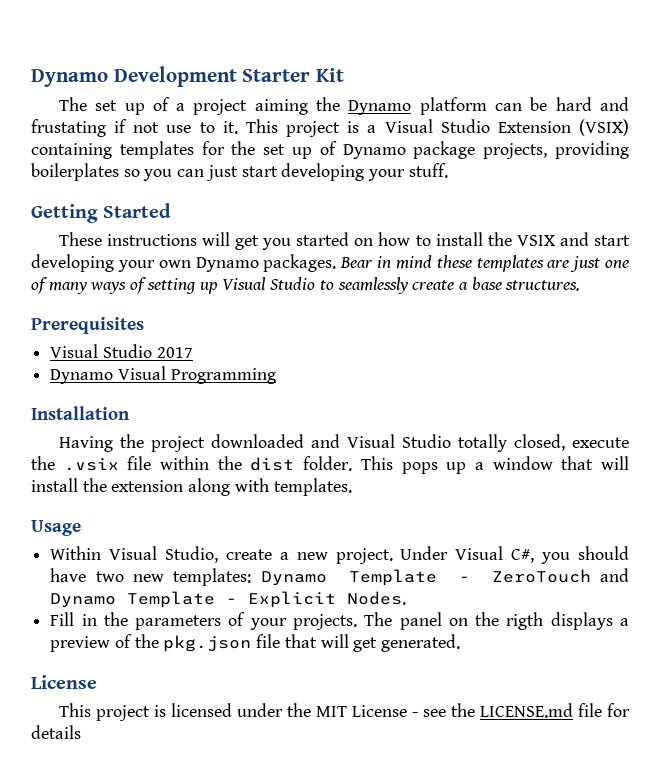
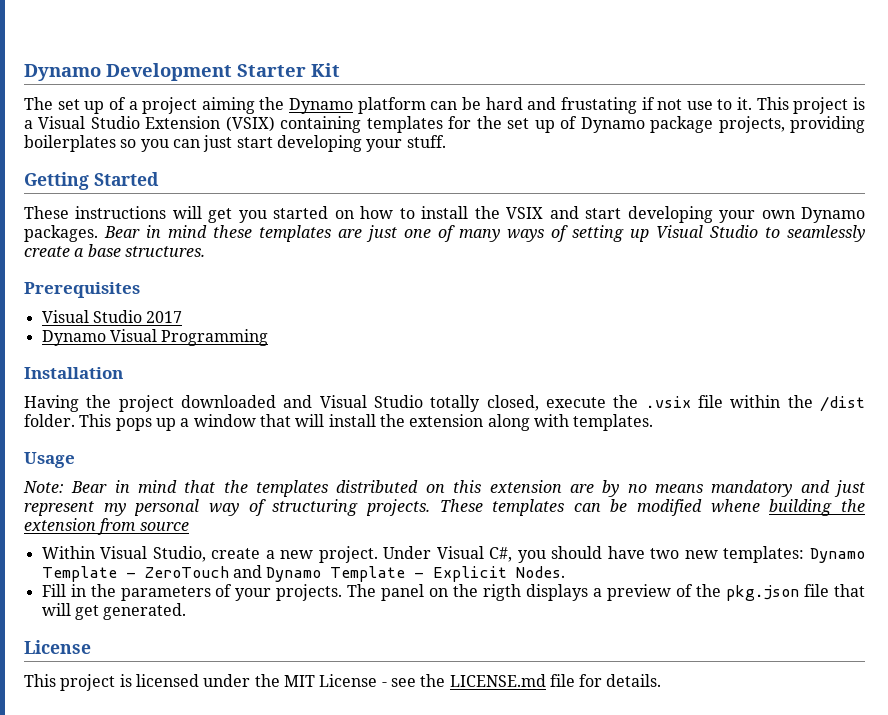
- Having the project downloaded and Visual Studio totally closed, execute the .vsix file within the dist folder.
+ Having the project downloaded and Visual Studio totally closed, execute the .vsix file within the /dist folder.
+ Note: Bear in mind that the templates distributed on this extension are by no means mandatory and just represent my personal way of structuring projects. These templates can be modified whene building the extension from source
- This project is licensed under the MIT License - see the LICENSE.md file for details
+ This project is licensed under the MIT License - see the LICENSE.md file for details.

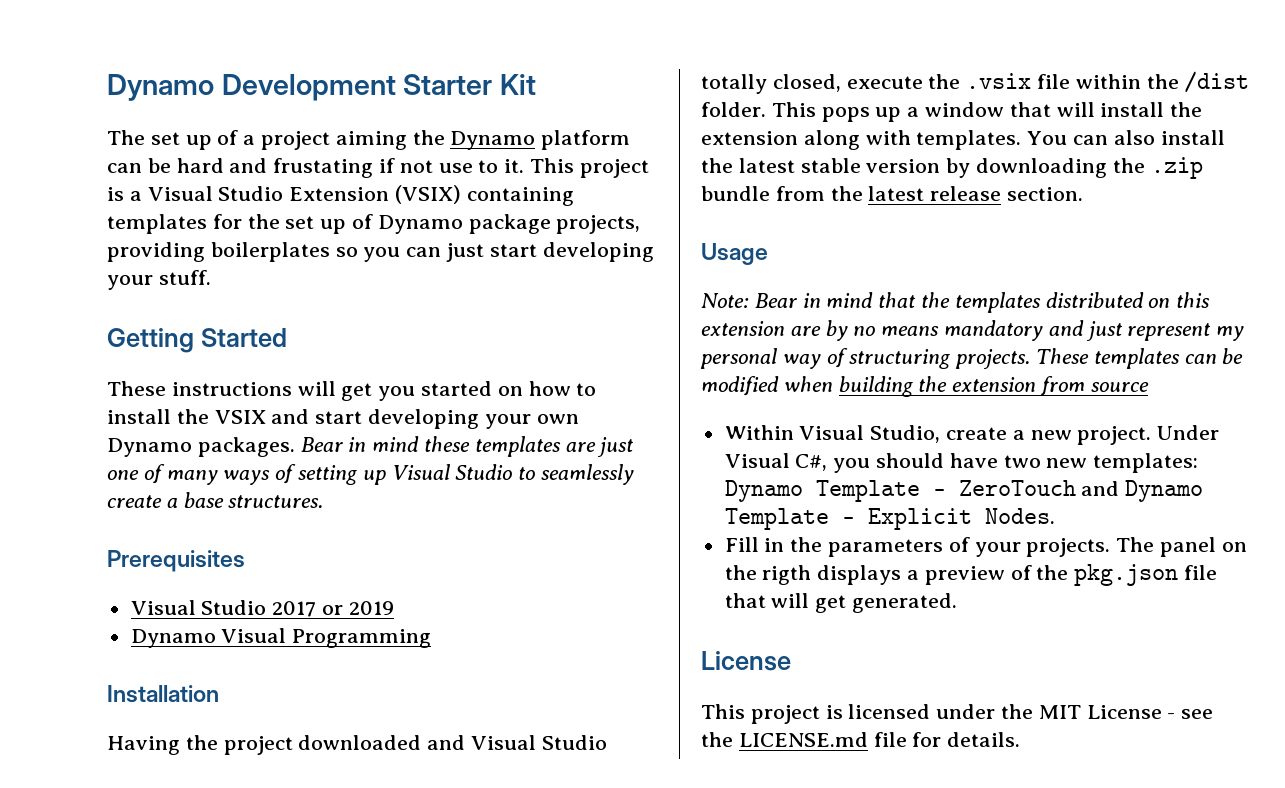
- Visual Studio 2017
+ Visual Studio 2017 or 2019
+ You can also install the latest stable version by downloading the .zip bundle from the latest release section.
- These templates can be modified whene building the extension from source
+ These templates can be modified when building the extension from source

